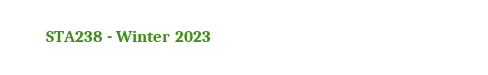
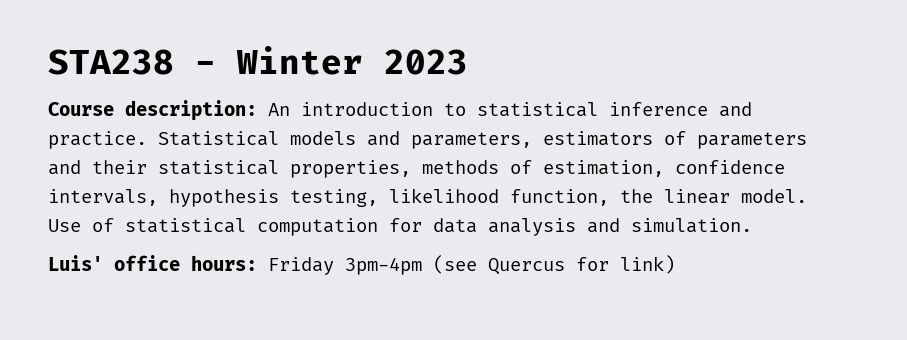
+ Course description: An introduction to statistical inference and practice. Statistical models and parameters, estimators of parameters and their statistical properties, methods of estimation, confidence intervals, hypothesis testing, likelihood function, the linear model. Use of statistical computation for data analysis and simulation.
+ Luis' office hours: Friday 3pm-4pm (see Quercus for link)

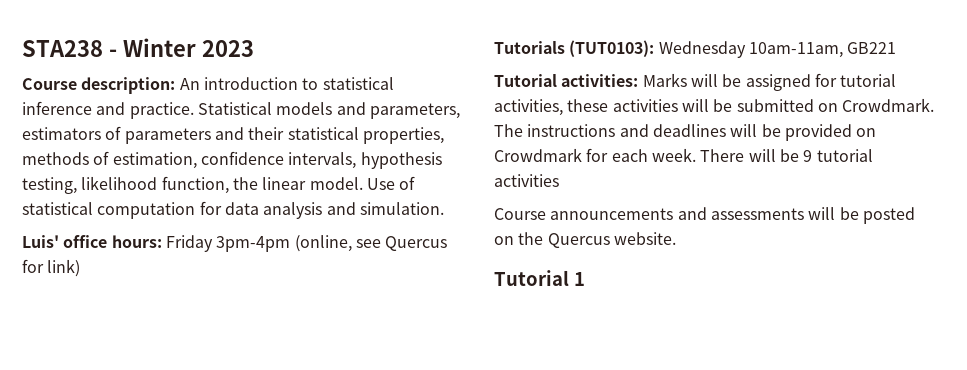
- Luis' office hours: Friday 3pm-4pm (see Quercus for link)
+ Luis' office hours: Friday 3pm-4pm (online, see Quercus for link)
+ Tutorials (TUT0103): Wednesday 10am-11am, GB221
+ Tutorial activities: Marks will be assigned for tutorial activities, these activities will be submitted on Crowdmark. The instructions and deadlines will be provided on Crowdmark for each week. There will be 9 tutorial activities
+ Course announcements and assessments will be posted on the Quercus website.
+ Tutorial 1

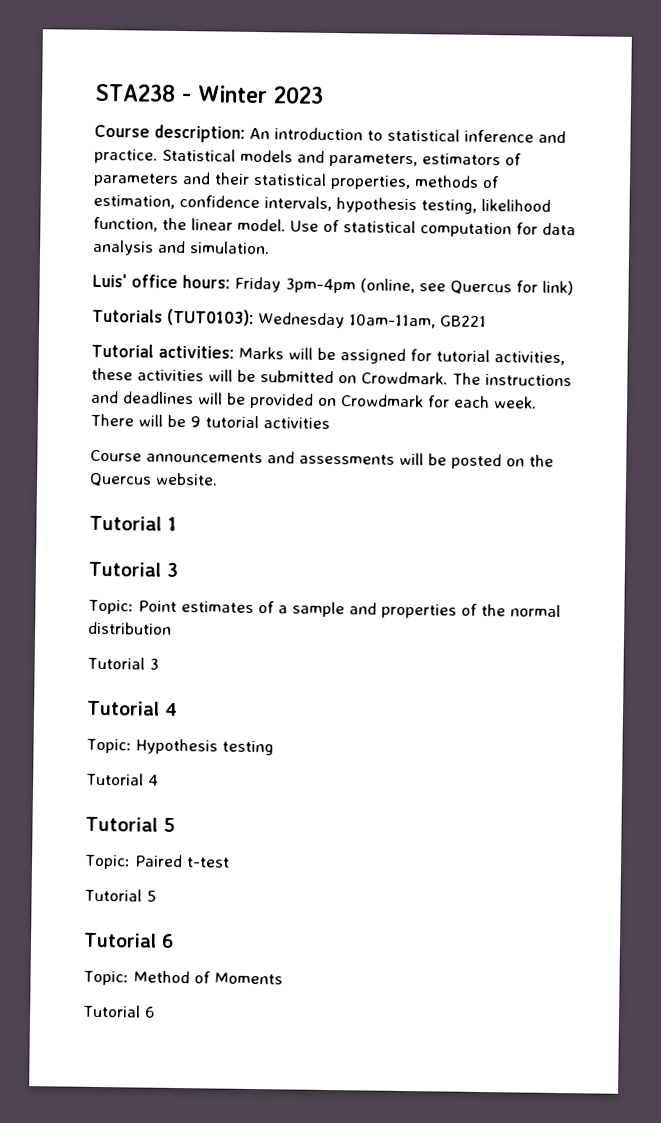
  Tutorial 1
+ Tutorial 3
+ Topic: Point estimates of a sample and properties of the normal distribution
+ Tutorial 3
+ Tutorial 4
+ Topic: Hypothesis testing
+ Tutorial 4
+ Tutorial 5
+ Topic: Paired t-test
+ Tutorial 5
+ Tutorial 6
+ Topic: Method of Moments
+ Tutorial 6

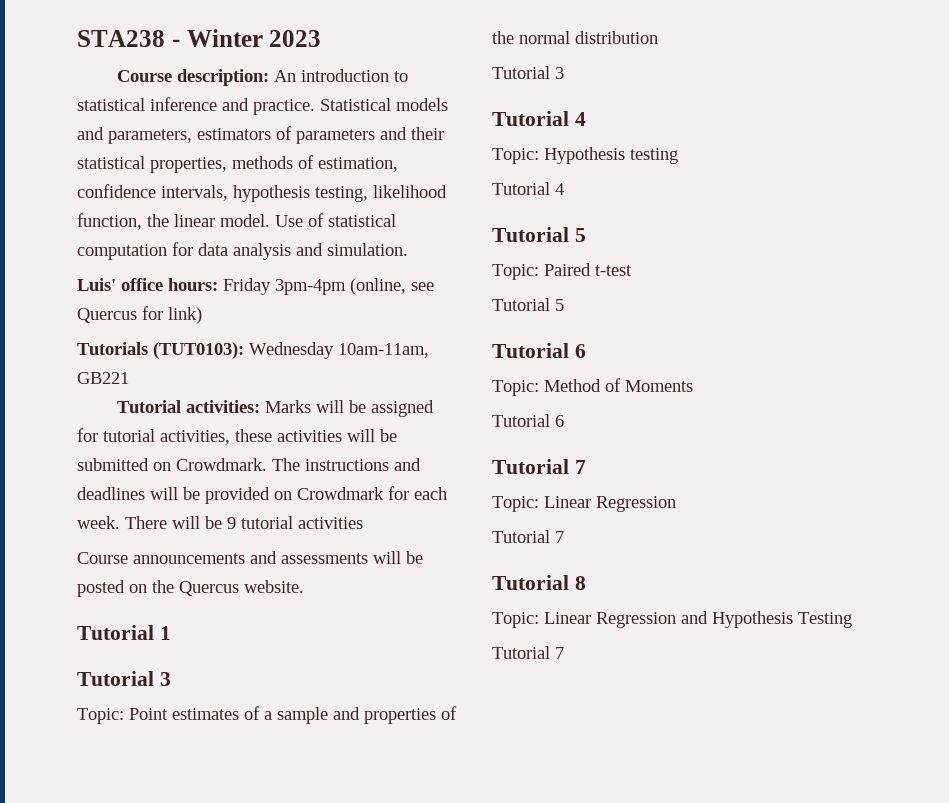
  Topic: Method of Moments
  Tutorial 6
+ Tutorial 7
+ Topic: Linear Regression
+ Tutorial 7
+ Tutorial 8
+ Topic: Linear Regression and Hypothesis Testing
+ Tutorial 7

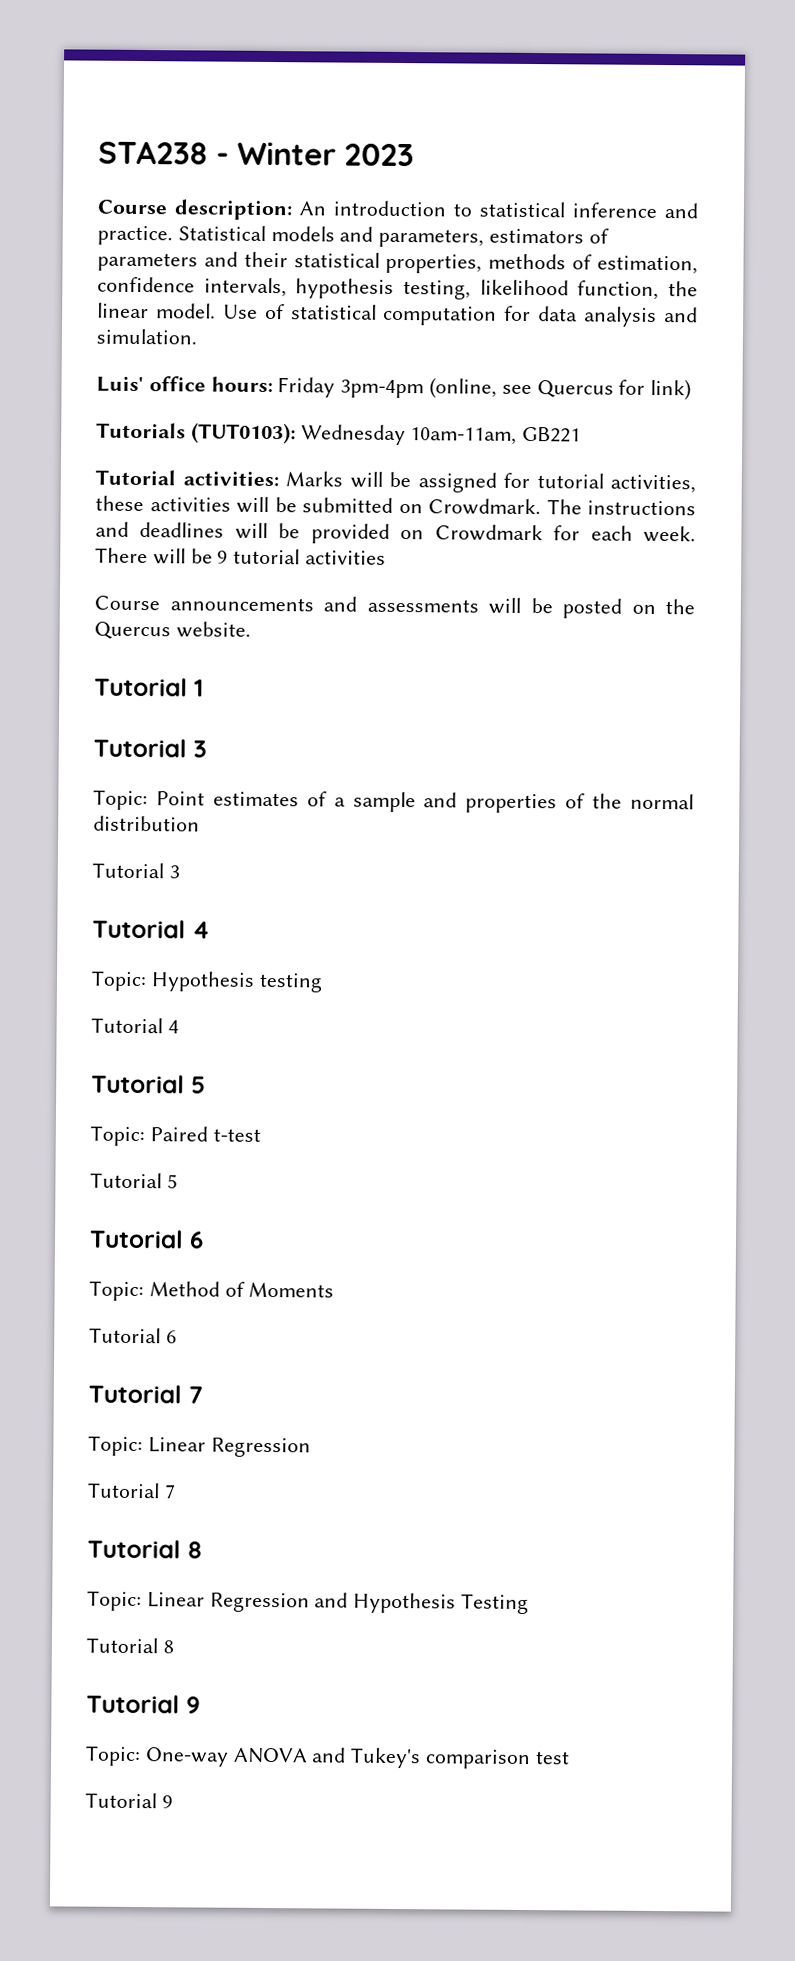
  Topic: Linear Regression and Hypothesis Testing
- Tutorial 7
+ Tutorial 8
+ Tutorial 9
+ Topic: One-way ANOVA and Tukey's comparison test
+ Tutorial 9

